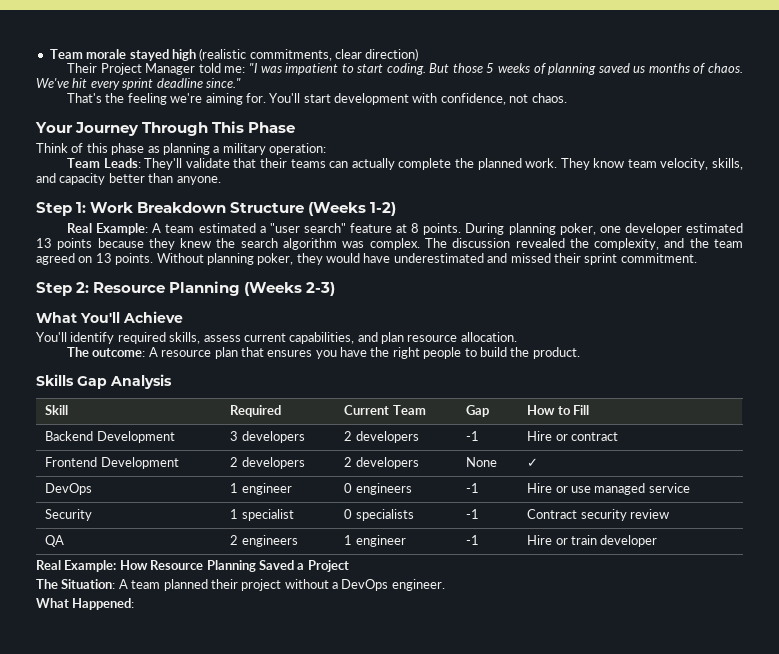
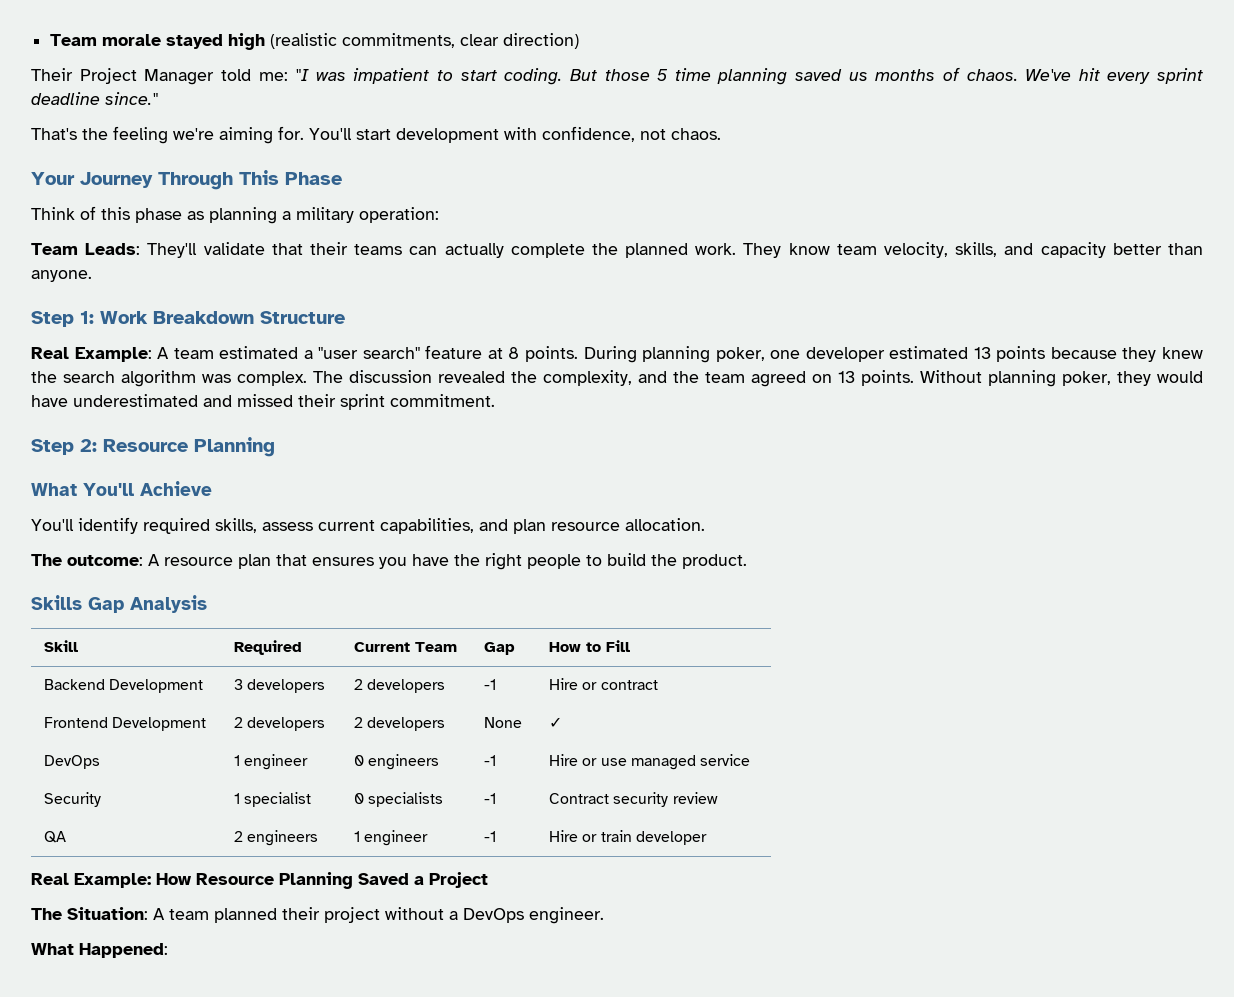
- But those 5 weeks of planning saved us months of chaos.
+ But those 5 time planning saved us months of chaos.
- Step 1: Work Breakdown Structure (Weeks 1-2)
+ Step 1: Work Breakdown Structure
- Step 2: Resource Planning (Weeks 2-3)
+ Step 2: Resource Planning

